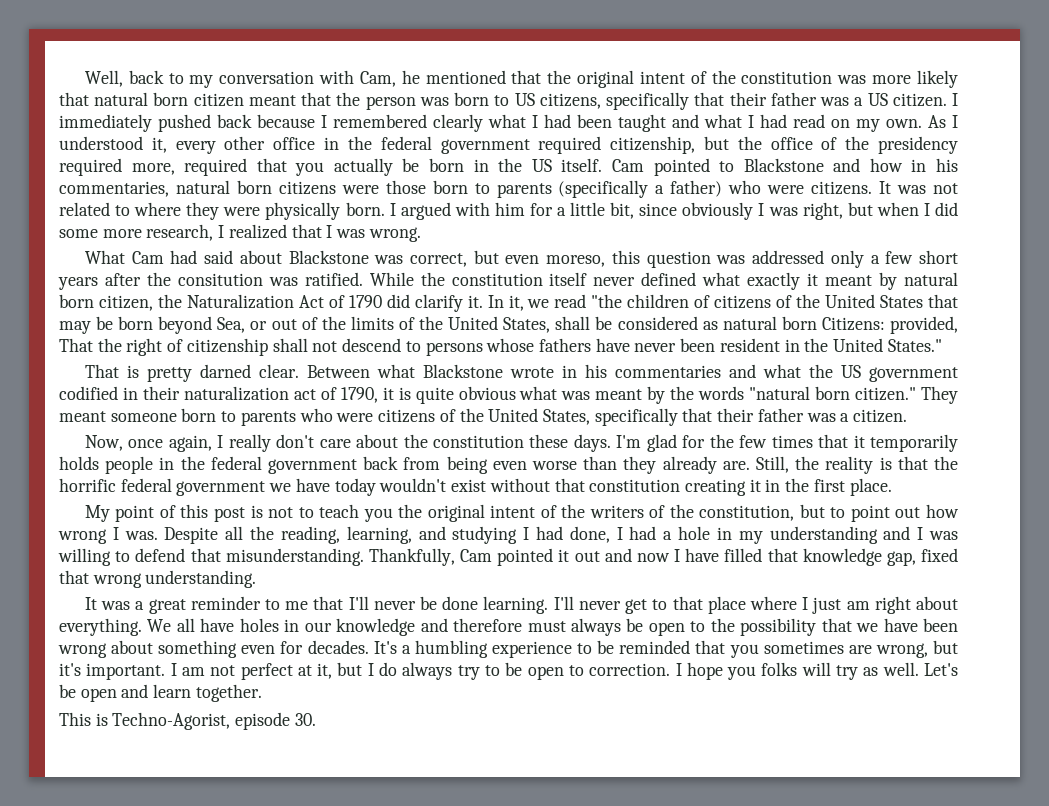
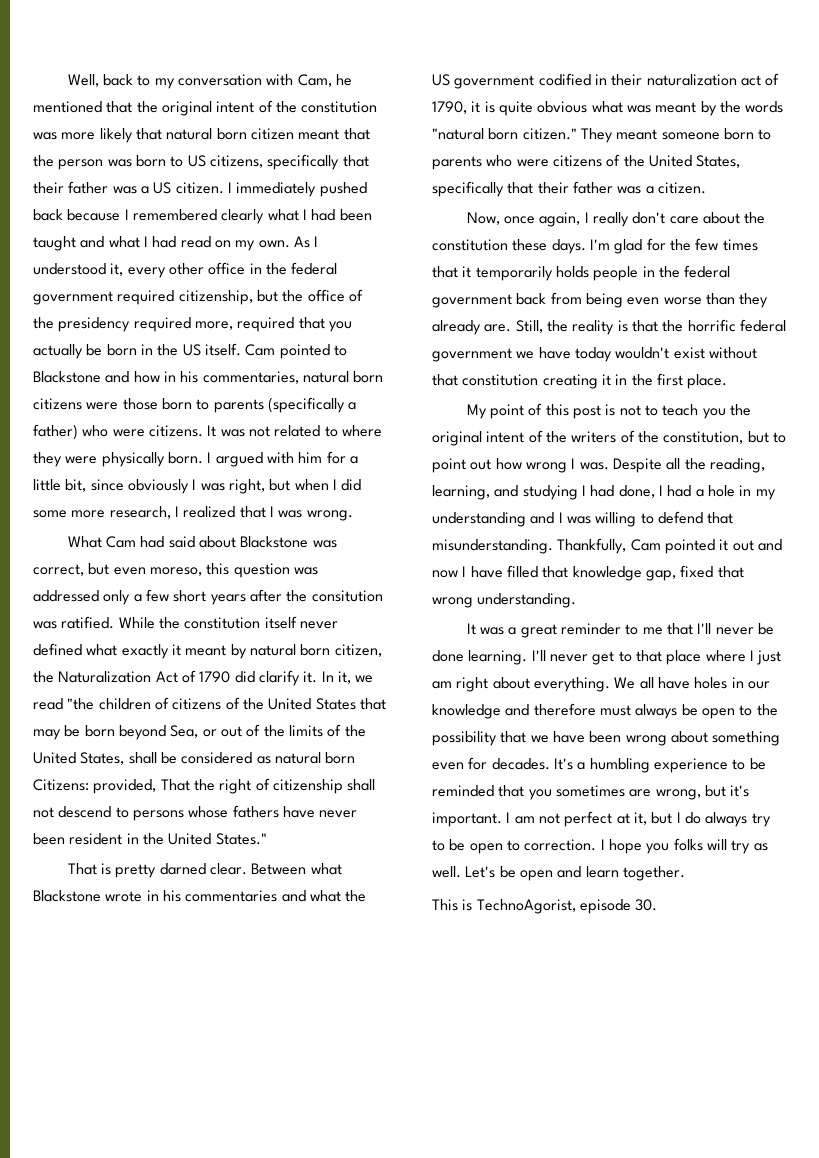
- This is Techno-Agorist, episode 30.
+ This is TechnoAgorist, episode 30.

